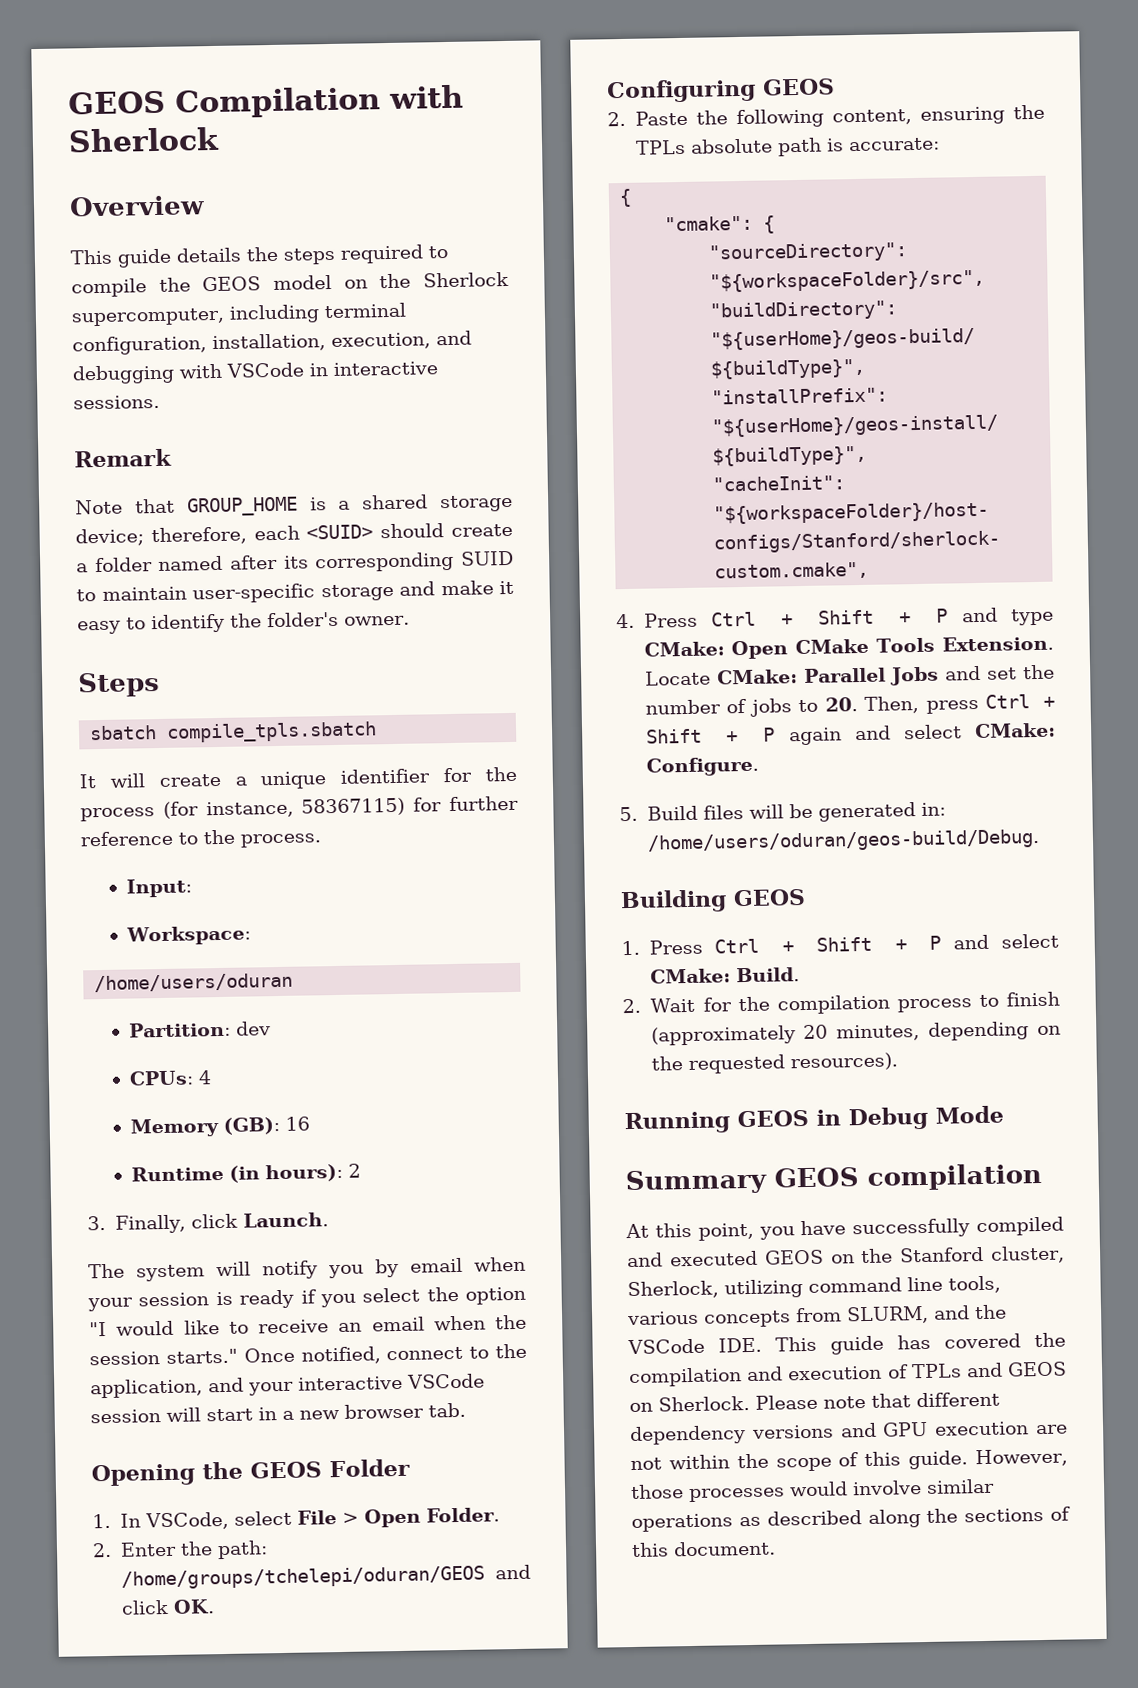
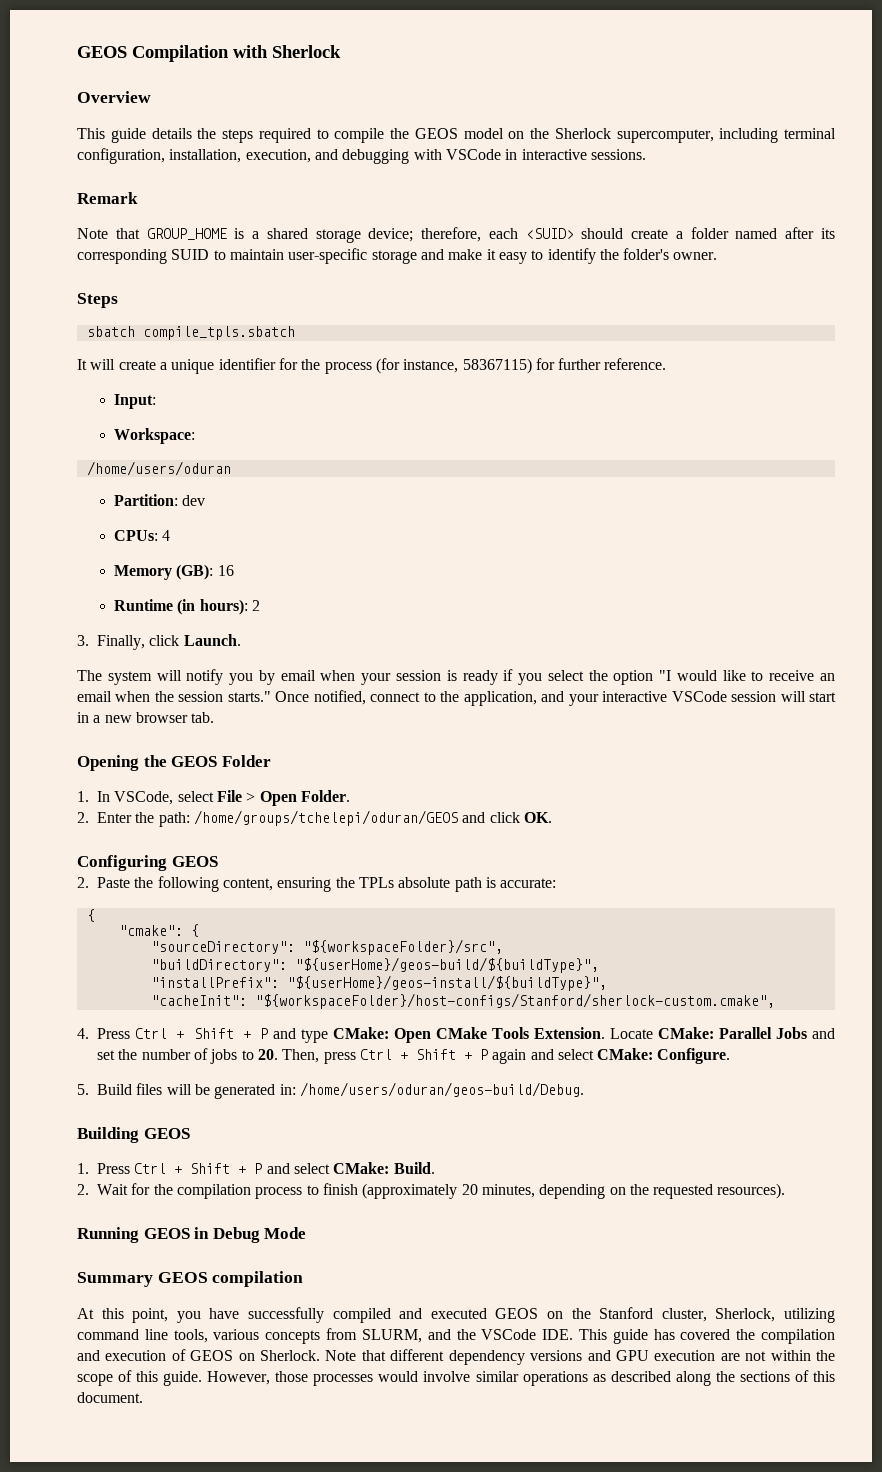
- It will create a unique identifier for the process (for instance, 58367115) for further reference to the process.
+ It will create a unique identifier for the process (for instance, 58367115) for further reference.
- At this point, you have successfully compiled and executed GEOS on the Stanford cluster, Sherlock, utilizing command line tools, various concepts from SLURM, and the VSCode IDE. This guide has covered the compilation and execution of TPLs and GEOS on Sherlock.
+ At this point, you have successfully compiled and executed GEOS on the Stanford cluster, Sherlock, utilizing command line tools, various concepts from SLURM, and the VSCode IDE. This guide has covered the compilation and execution of GEOS on Sherlock.
- Please note that different dependency versions and GPU execution are not within the scope of this guide.
+ Note that different dependency versions and GPU execution are not within the scope of this guide.

